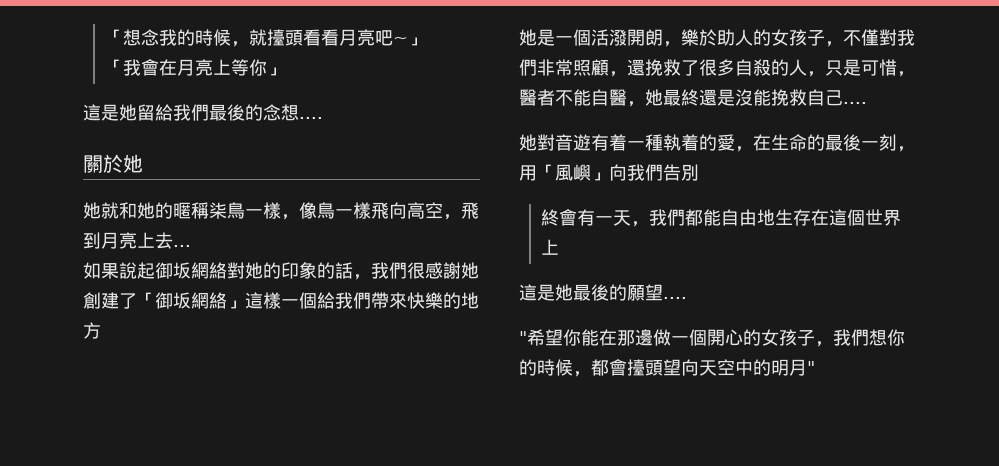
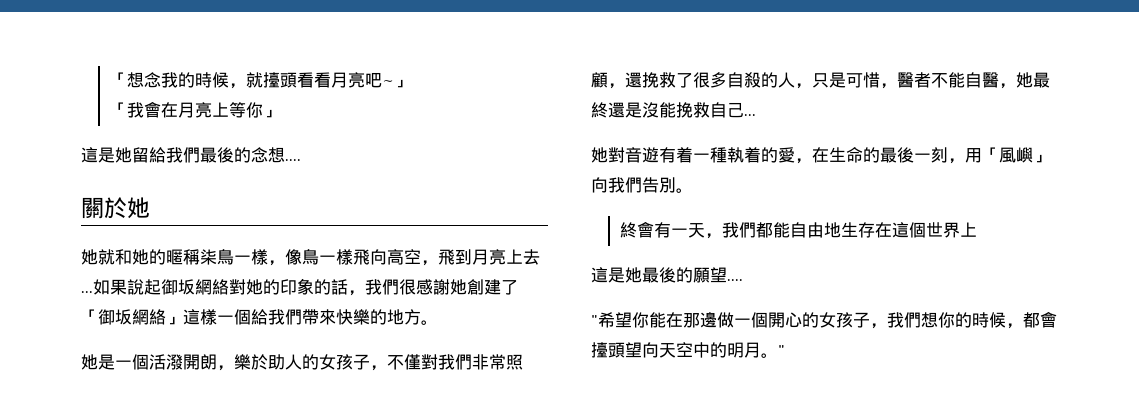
- 她就和她的暱稱柒鳥一樣，像鳥一樣飛向高空，飛到月亮上去...
- 如果說起御坂網絡對她的印象的話，我們很感謝她創建了「御坂網絡」這樣一個給我們帶來快樂的地方
+ 她就和她的暱稱柒鳥一樣，像鳥一樣飛向高空，飛到月亮上去...如果說起御坂網絡對她的印象的話，我們很感謝她創建了「御坂網絡」這樣一個給我們帶來快樂的地方。
- 她是一個活潑開朗，樂於助人的女孩子，不僅對我們非常照顧，還挽救了很多自殺的人，只是可惜，醫者不能自醫，她最終還是沒能挽救自己....
+ 她是一個活潑開朗，樂於助人的女孩子，不僅對我們非常照顧，還挽救了很多自殺的人，只是可惜，醫者不能自醫，她最終還是沒能挽救自己...
- 她對音遊有着一種執着的愛，在生命的最後一刻，用「風嶼」向我們告別
+ 她對音遊有着一種執着的愛，在生命的最後一刻，用「風嶼」向我們告別。
- "希望你能在那邊做一個開心的女孩子，我們想你的時候，都會擡頭望向天空中的明月"
+ "希望你能在那邊做一個開心的女孩子，我們想你的時候，都會擡頭望向天空中的明月。"

